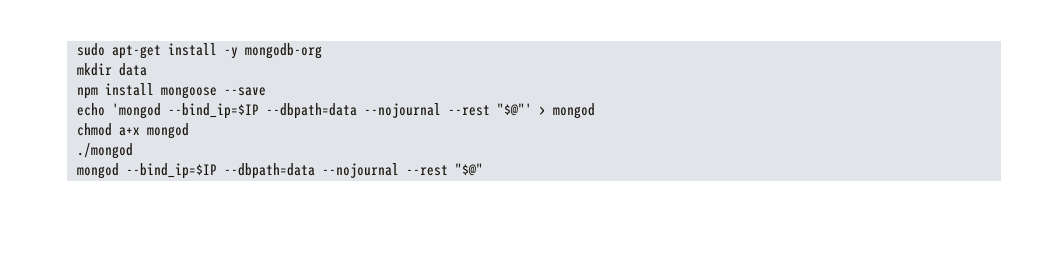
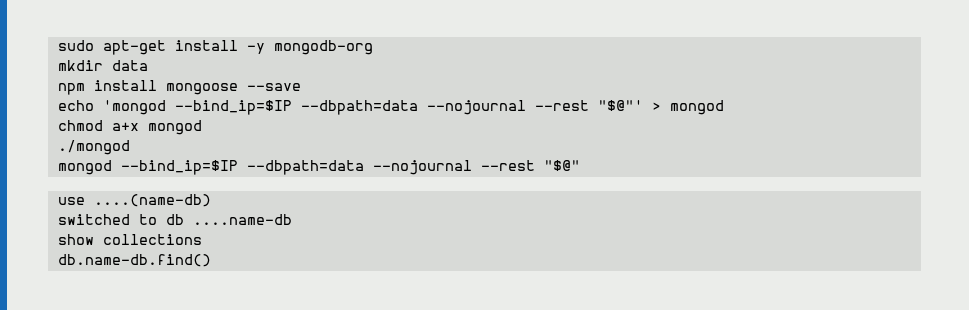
+ use ....(name-db)
+ switched to db ....name-db
+ show collections
+ db.name-db.find()

